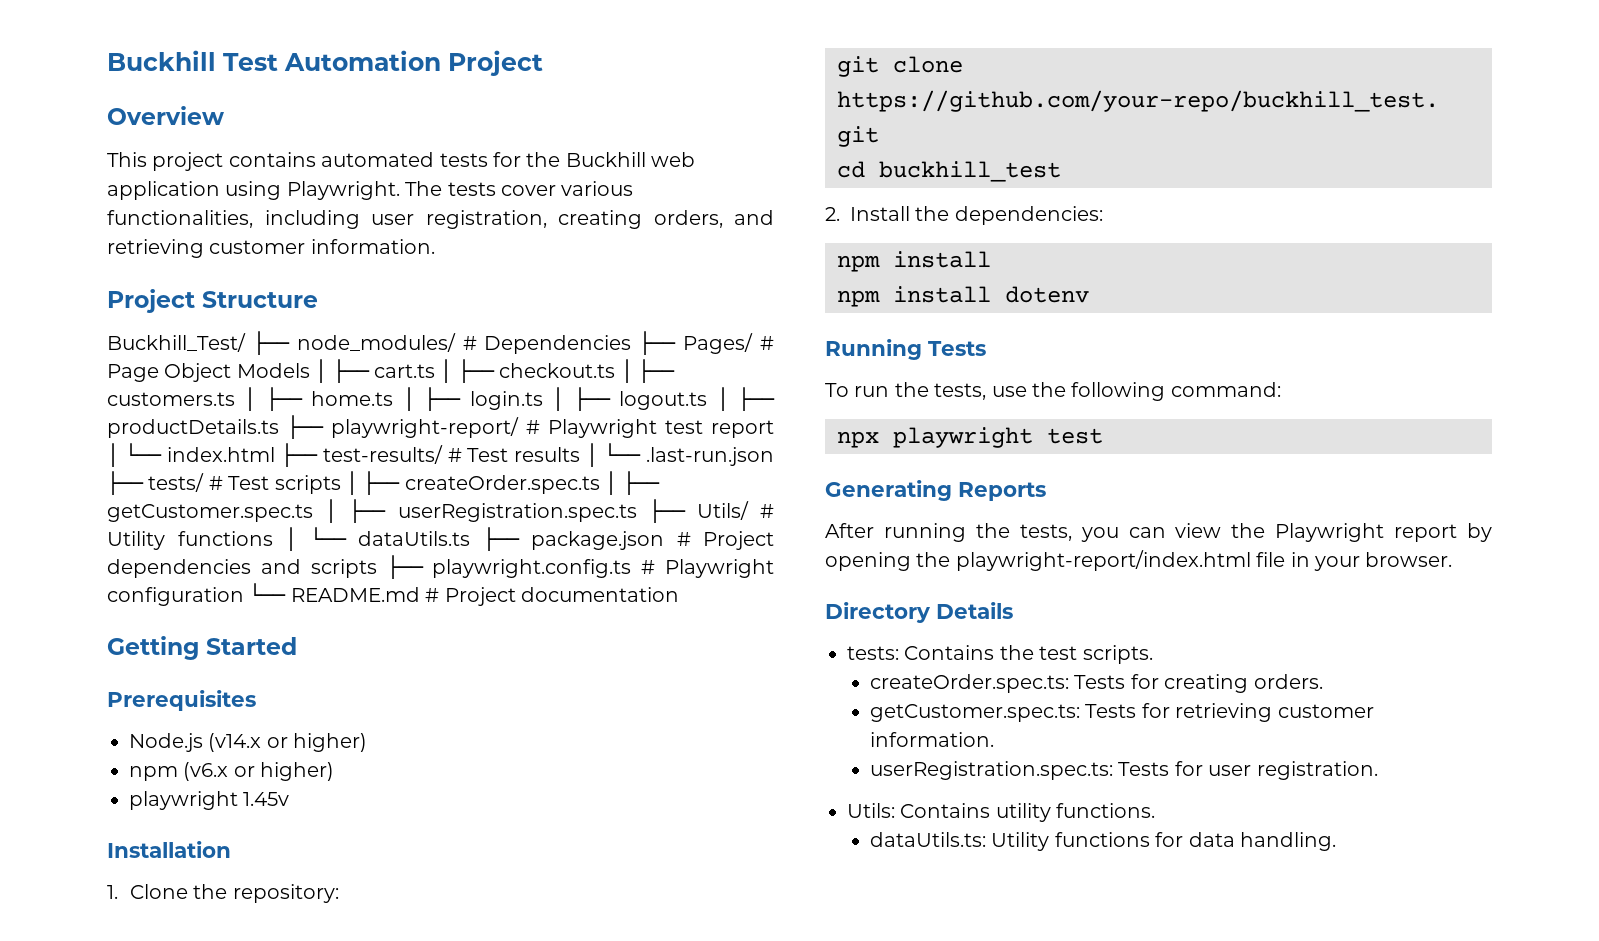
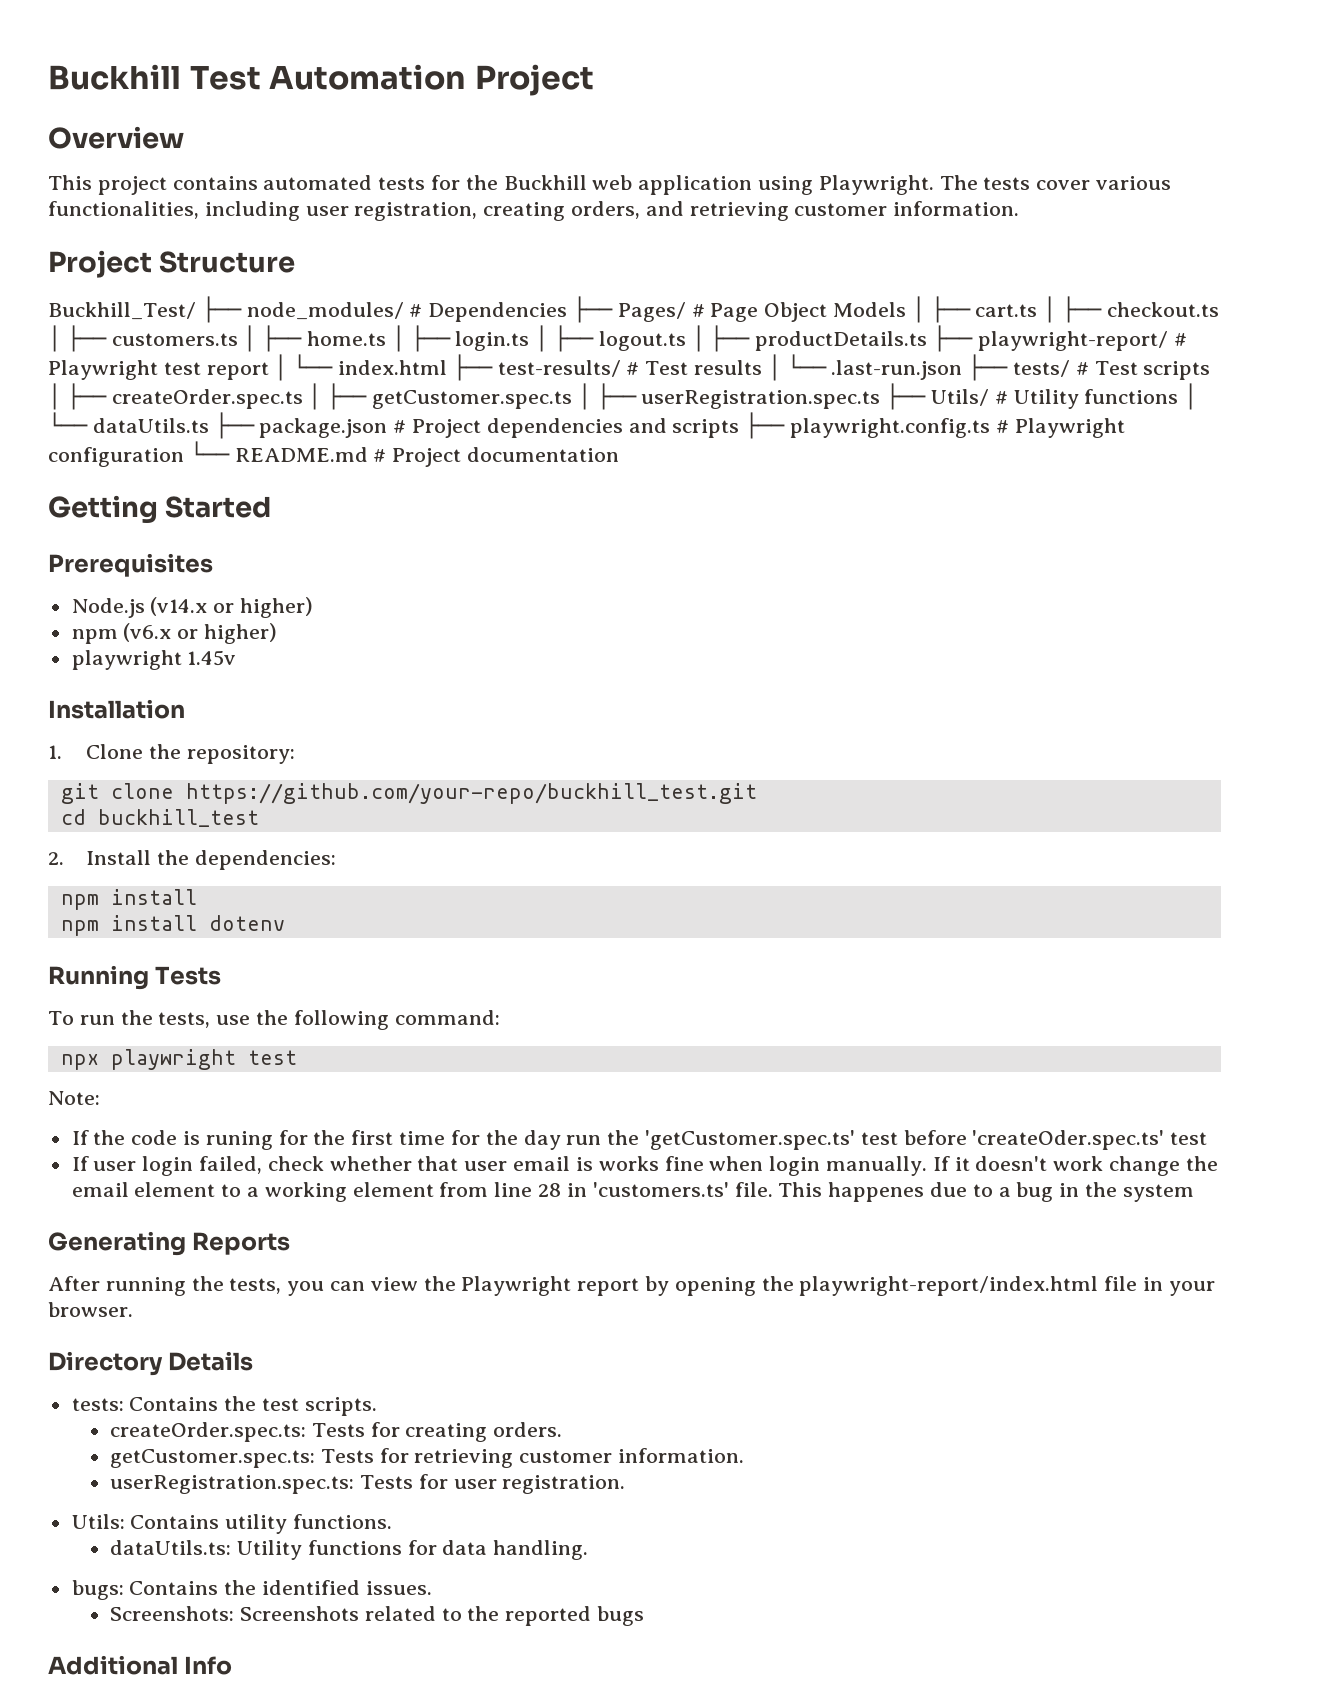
+ Note:
+ If the code is runing for the first time for the day run the 'getCustomer.spec.ts' test before 'createOder.spec.ts' test
+ If user login failed, check whether that user email is works fine when login manually. If it doesn't work change the email element to a working element from line 28 in 'customers.ts' file. This happenes due to a bug in the system
+ bugs: Contains the identified issues.
+ Screenshots: Screenshots related to the reported bugs
+ Additional Info

